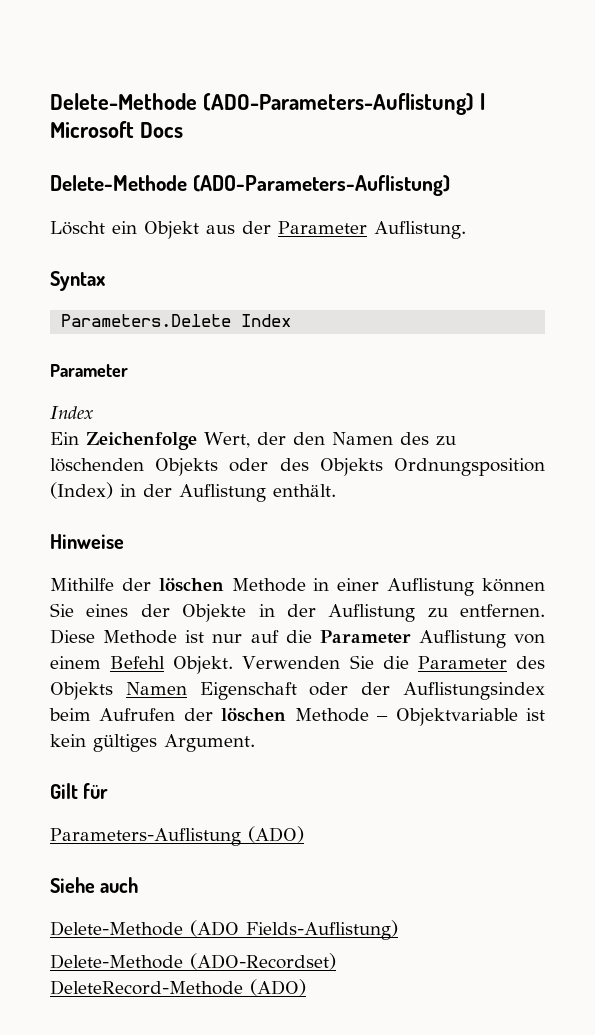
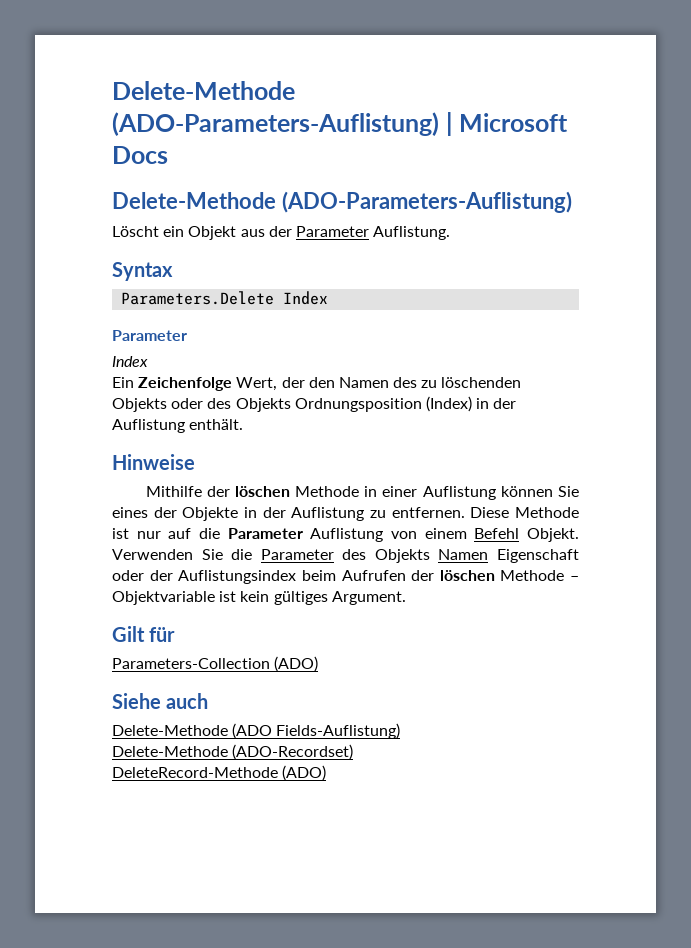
- Parameters-Auflistung (ADO)
+ Parameters-Collection (ADO)

